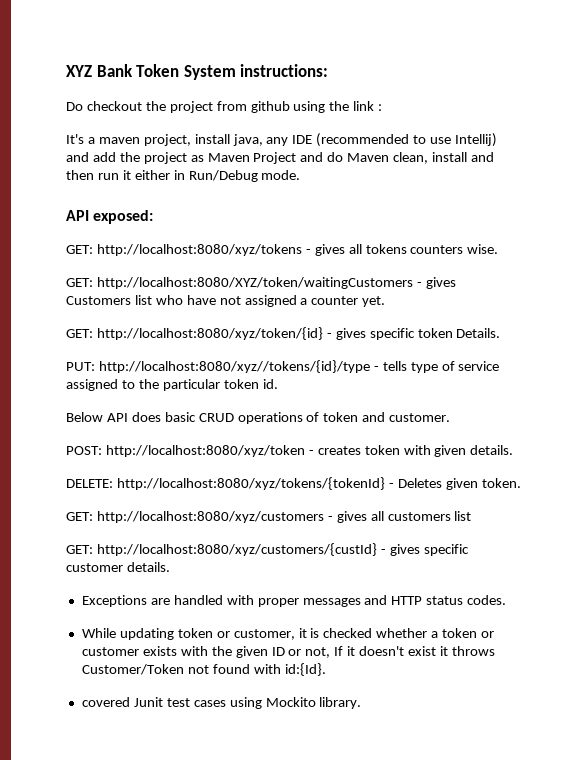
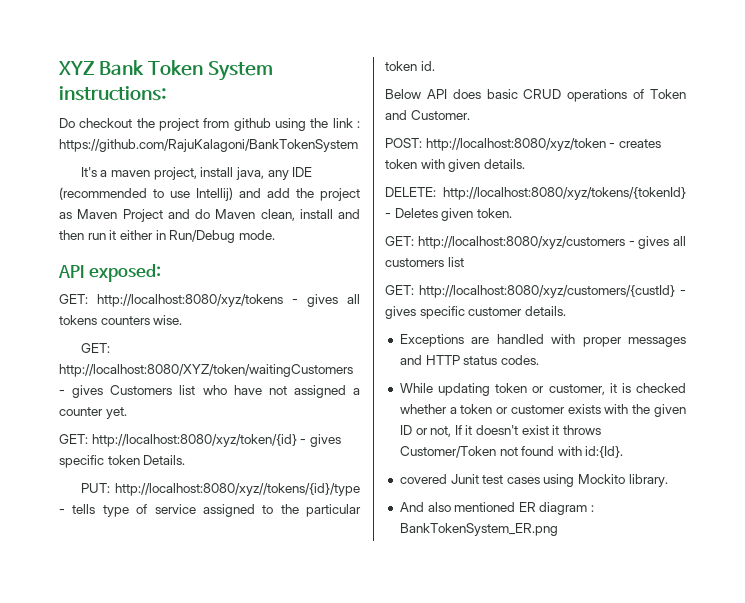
- Do checkout the project from github using the link :
+ Do checkout the project from github using the link : https://github.com/RajuKalagoni/BankTokenSystem
- Below API does basic CRUD operations of token and customer.
+ Below API does basic CRUD operations of Token and Customer.
+ And also mentioned ER diagram : BankTokenSystem_ER.png

